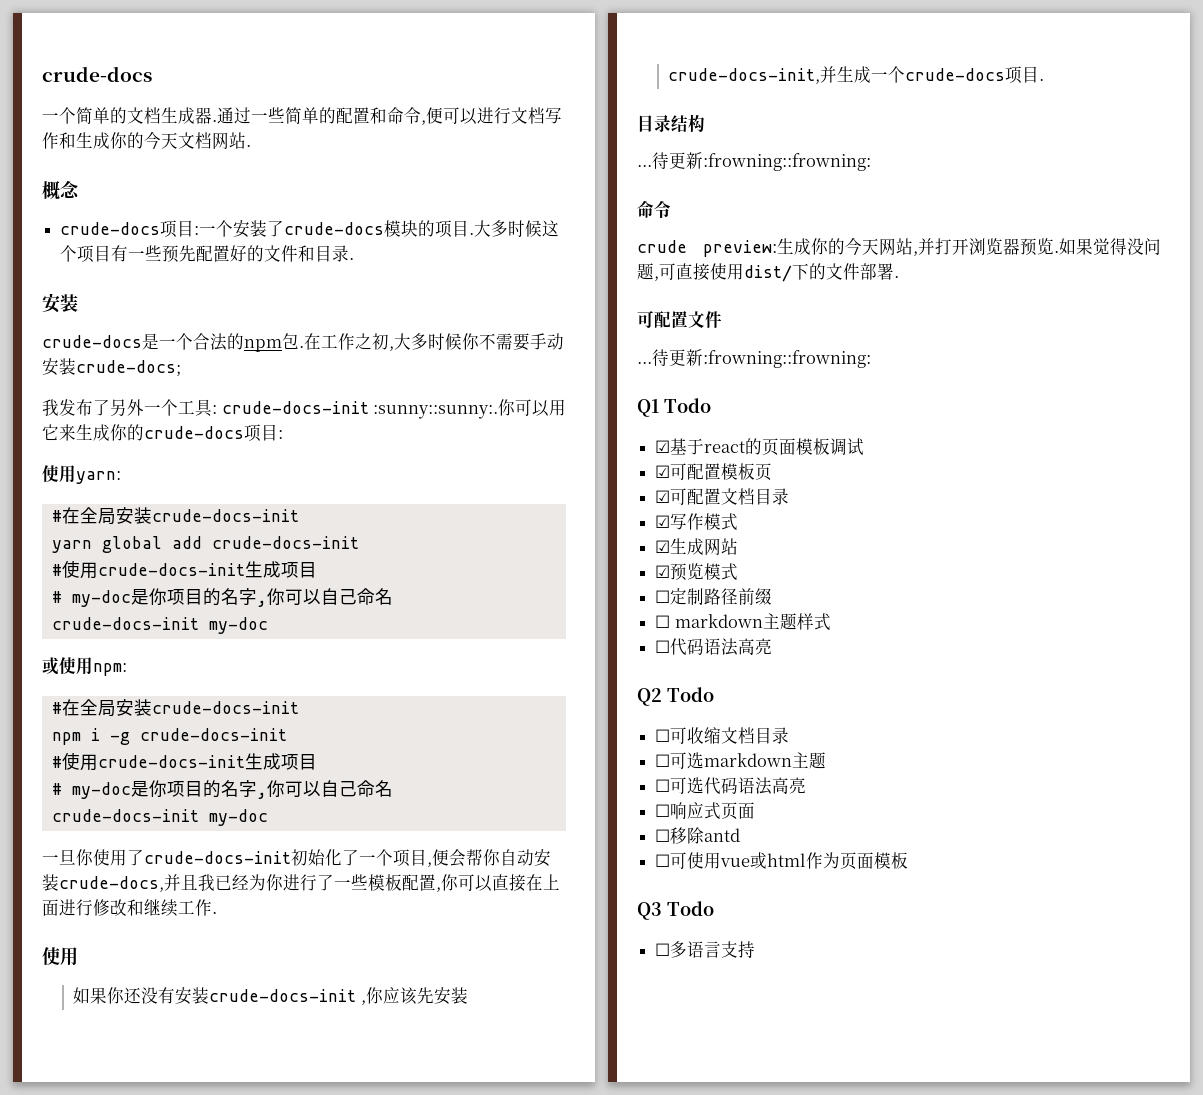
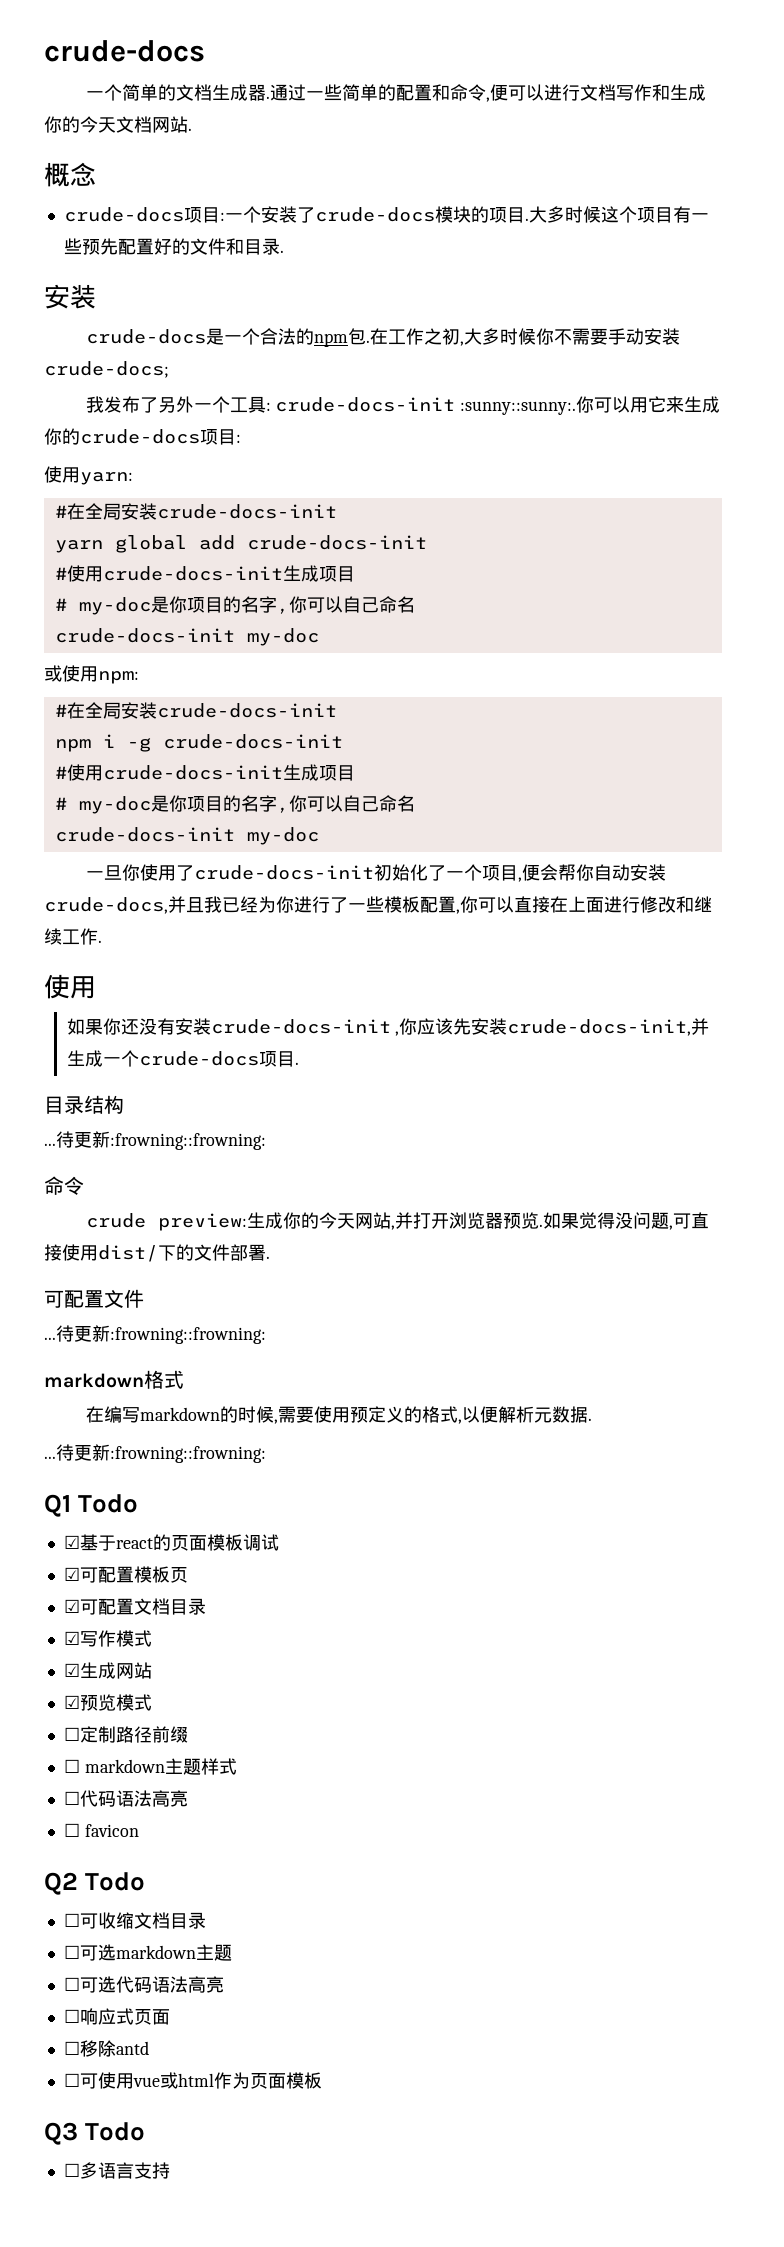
+ markdown格式
+ 在编写markdown的时候,需要使用预定义的格式,以便解析元数据.
+ ...待更新:frowning::frowning:
+ ☐ favicon

